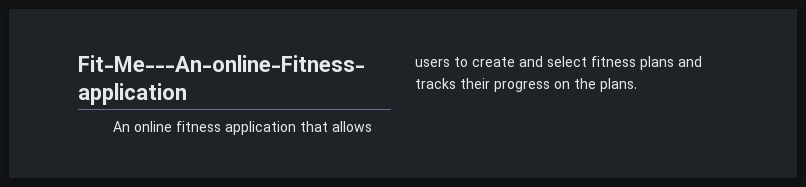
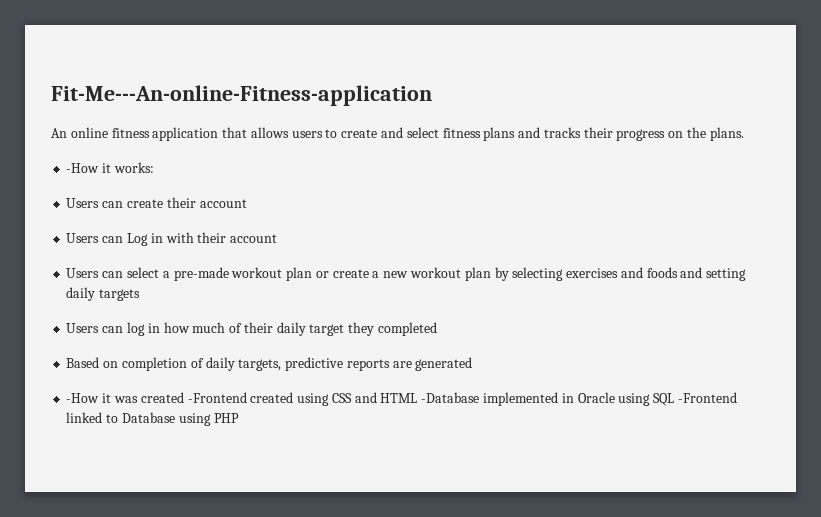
+ -How it works:
+ Users can create their account
+ Users can Log in with their account
+ Users can select a pre-made workout plan or create a new workout plan by selecting exercises and foods and setting daily targets
+ Users can log in how much of their daily target they completed
+ Based on completion of daily targets, predictive reports are generated
+ -How it was created -Frontend created using CSS and HTML -Database implemented in Oracle using SQL -Frontend linked to Database using PHP

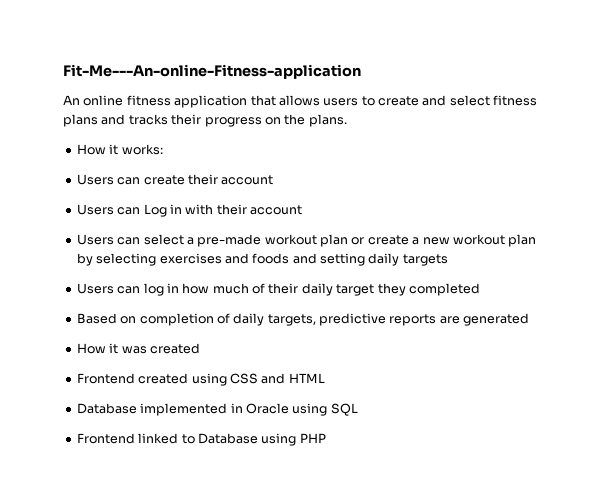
- -How it works:
+ How it works:
- -How it was created -Frontend created using CSS and HTML -Database implemented in Oracle using SQL -Frontend linked to Database using PHP
+ How it was created
+ Frontend created using CSS and HTML
+ Database implemented in Oracle using SQL
+ Frontend linked to Database using PHP

